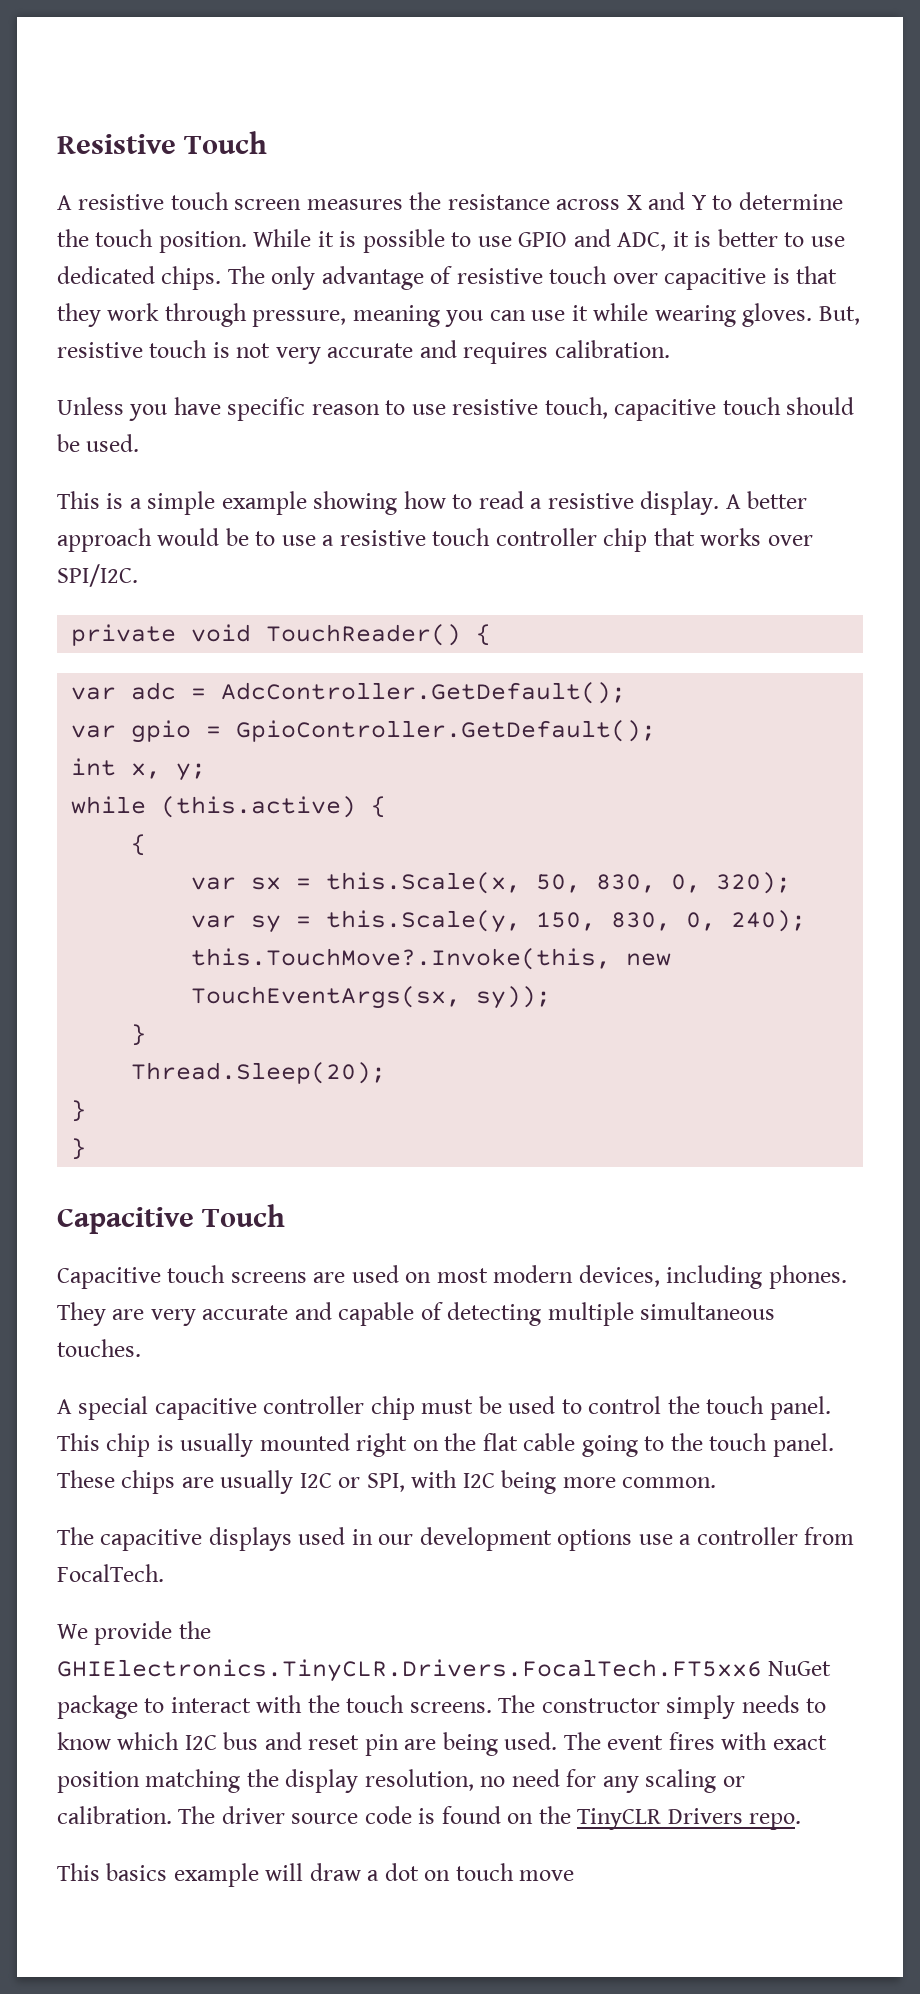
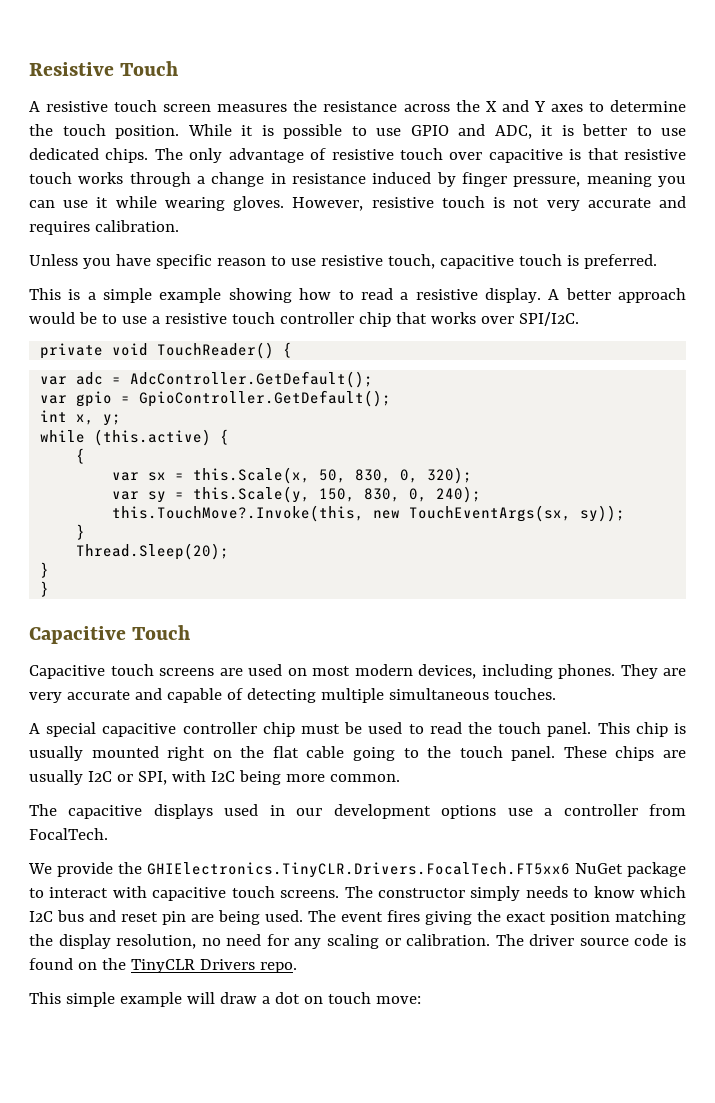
- A resistive touch screen measures the resistance across X and Y to determine the touch position.
+ A resistive touch screen measures the resistance across the X and Y axes to determine the touch position.
- The only advantage of resistive touch over capacitive is that they work through pressure, meaning you can use it while wearing gloves.
+ The only advantage of resistive touch over capacitive is that resistive touch works through a change in resistance induced by finger pressure, meaning you can use it while wearing gloves.
- But, resistive touch is not very accurate and requires calibration.
+ However, resistive touch is not very accurate and requires calibration.
- Unless you have specific reason to use resistive touch, capacitive touch should be used.
+ Unless you have specific reason to use resistive touch, capacitive touch is preferred.
- A special capacitive controller chip must be used to control the touch panel.
+ A special capacitive controller chip must be used to read the touch panel.
- We provide the GHIElectronics.TinyCLR.Drivers.FocalTech.FT5xx6 NuGet package to interact with the touch screens.
+ We provide the GHIElectronics.TinyCLR.Drivers.FocalTech.FT5xx6 NuGet package to interact with capacitive touch screens.
- The event fires with exact position matching the display resolution, no need for any scaling or calibration.
+ The event fires giving the exact position matching the display resolution, no need for any scaling or calibration.
- This basics example will draw a dot on touch move
+ This simple example will draw a dot on touch move:

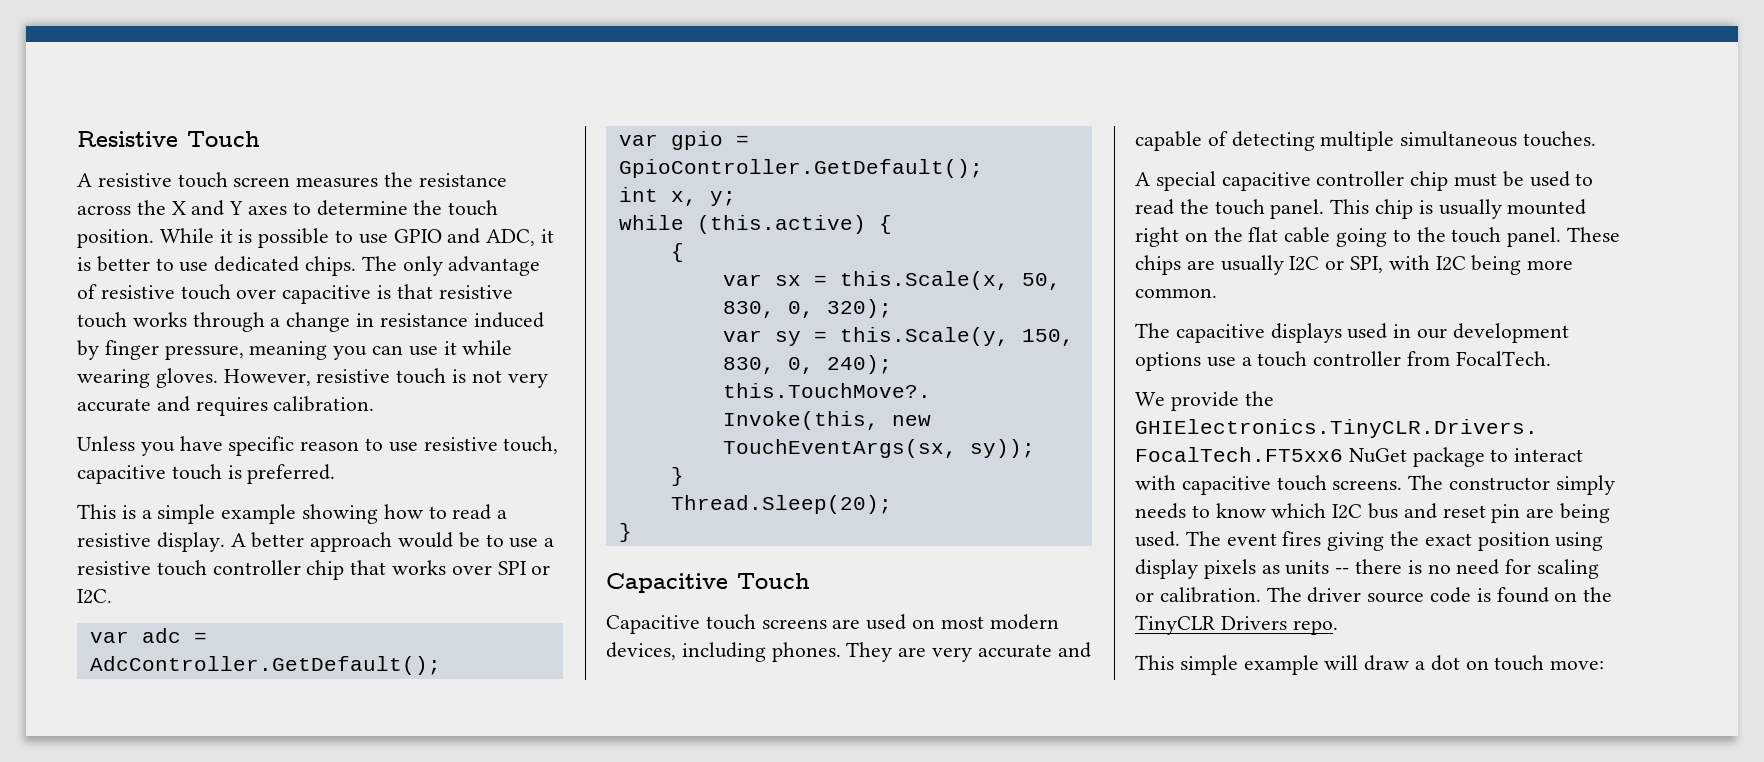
- A better approach would be to use a resistive touch controller chip that works over SPI/I2C.
- private void TouchReader() {
+ A better approach would be to use a resistive touch controller chip that works over SPI or I2C.
  Thread.Sleep(20);
- }
- The capacitive displays used in our development options use a controller from FocalTech.
+ The capacitive displays used in our development options use a touch controller from FocalTech.
- The event fires giving the exact position matching the display resolution, no need for any scaling or calibration.
+ The event fires giving the exact position using display pixels as units -- there is no need for scaling or calibration.

